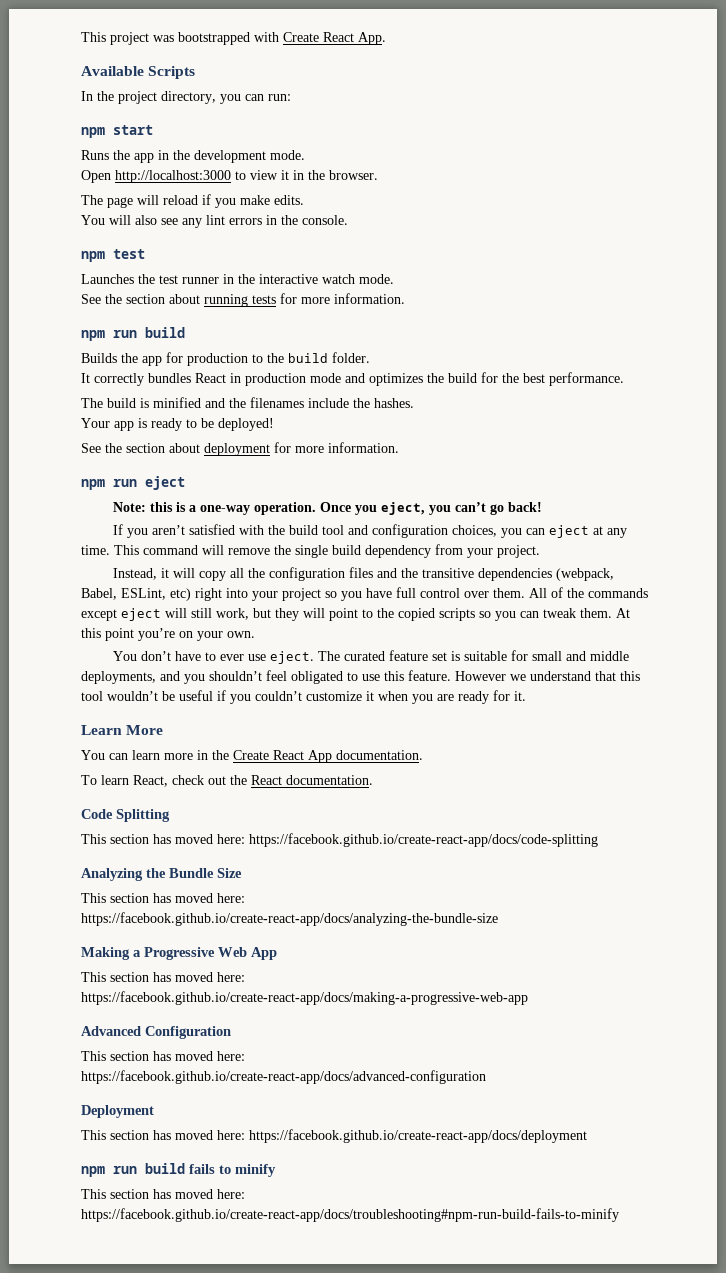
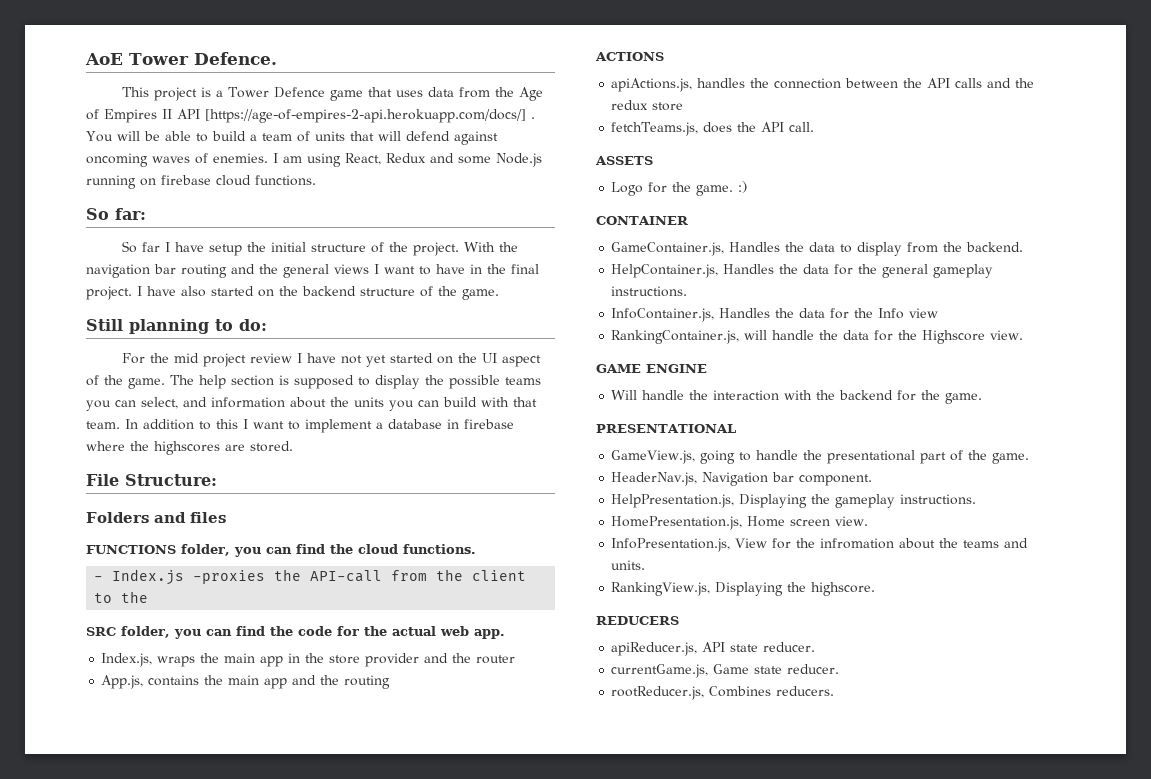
- This project was bootstrapped with Create React App.
- Available Scripts
- In the project directory, you can run:
- npm start
- Runs the app in the development mode.
- Open http://localhost:3000 to view it in the browser.
- The page will reload if you make edits.
- You will also see any lint errors in the console.
- npm test
- Launches the test runner in the interactive watch mode.
- See the section about running tests for more information.
- npm run build
- Builds the app for production to the build folder.
- It correctly bundles React in production mode and optimizes the build for the best performance.
- The build is minified and the filenames include the hashes.
- Your app is ready to be deployed!
- See the section about deployment for more information.
- npm run eject
- Note: this is a one-way operation. Once you eject, you can’t go back!
- If you aren’t satisfied with the build tool and configuration choices, you can eject at any time. This command will remove the single build dependency from your project.
- Instead, it will copy all the configuration files and the transitive dependencies (webpack, Babel, ESLint, etc) right into your project so you have full control over them. All of the commands except eject will still work, but they will point to the copied scripts so you can tweak them. At this point you’re on your own.
- You don’t have to ever use eject. The curated feature set is suitable for small and middle deployments, and you shouldn’t feel obligated to use this feature. However we understand that this tool wouldn’t be useful if you couldn’t customize it when you are ready for it.
- Learn More
- You can learn more in the Create React App documentation.
- To learn React, check out the React documentation.
- Code Splitting
- This section has moved here: https://facebook.github.io/create-react-app/docs/code-splitting
- Analyzing the Bundle Size
- This section has moved here: https://facebook.github.io/create-react-app/docs/analyzing-the-bundle-size
- Making a Progressive Web App
- This section has moved here: https://facebook.github.io/create-react-app/docs/making-a-progressive-web-app
- Advanced Configuration
- This section has moved here: https://facebook.github.io/create-react-app/docs/advanced-configuration
- Deployment
- This section has moved here: https://facebook.github.io/create-react-app/docs/deployment
- npm run build fails to minify
- This section has moved here: https://facebook.github.io/create-react-app/docs/troubleshooting#npm-run-build-fails-to-minify
+ AoE Tower Defence.
+ This project is a Tower Defence game that uses data from the Age of Empires II API [https://age-of-empires-2-api.herokuapp.com/docs/] . You will be able to build a team of units that will defend against oncoming waves of enemies. I am using React, Redux and some Node.js running on firebase cloud functions.
+ So far:
+ So far I have setup the initial structure of the project. With the navigation bar routing and the general views I want to have in the final project. I have also started on the backend structure of the game.
+ Still planning to do:
+ For the mid project review I have not yet started on the UI aspect of the game. The help section is supposed to display the possible teams you can select, and information about the units you can build with that team. In addition to this I want to implement a database in firebase where the highscores are stored.
+ File Structure:
+ Folders and files
+ FUNCTIONS folder, you can find the cloud functions.
+ - Index.js -proxies the API-call from the client to the
+ SRC folder, you can find the code for the actual web app.
+ Index.js, wraps the main app in the store provider and the router
+ App.js, contains the main app and the routing
+ ACTIONS
+ apiActions.js, handles the connection between the API calls and the redux store
+ fetchTeams.js, does the API call.
+ ASSETS
+ Logo for the game. :)
+ CONTAINER
+ GameContainer.js, Handles the data to display from the backend.
+ HelpContainer.js, Handles the data for the general gameplay instructions.
+ InfoContainer.js, Handles the data for the Info view
+ RankingContainer.js, will handle the data for the Highscore view.
+ GAME ENGINE
+ Will handle the interaction with the backend for the game.
+ PRESENTATIONAL
+ GameView.js, going to handle the presentational part of the game.
+ HeaderNav.js, Navigation bar component.
+ HelpPresentation.js, Displaying the gameplay instructions.
+ HomePresentation.js, Home screen view.
+ InfoPresentation.js, View for the infromation about the teams and units.
+ RankingView.js, Displaying the highscore.
+ REDUCERS
+ apiReducer.js, API state reducer.
+ currentGame.js, Game state reducer.
+ rootReducer.js, Combines reducers.

